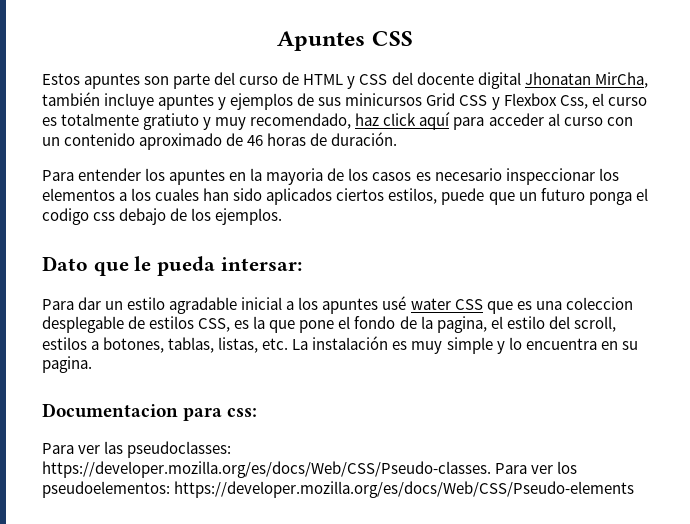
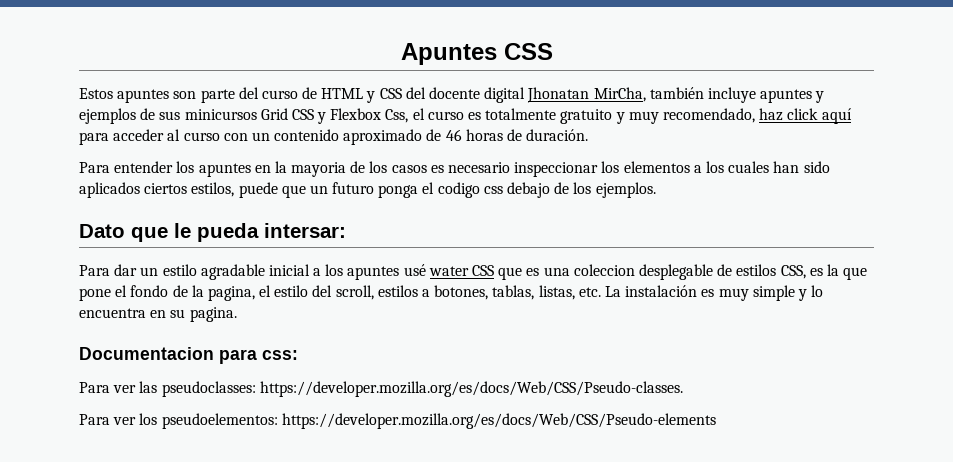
- Estos apuntes son parte del curso de HTML y CSS del docente digital Jhonatan MirCha, también incluye apuntes y ejemplos de sus minicursos Grid CSS y Flexbox Css, el curso es totalmente gratiuto y muy recomendado, haz click aquí para acceder al curso con un contenido aproximado de 46 horas de duración.
+ Estos apuntes son parte del curso de HTML y CSS del docente digital Jhonatan MirCha, también incluye apuntes y ejemplos de sus minicursos Grid CSS y Flexbox Css, el curso es totalmente gratuito y muy recomendado, haz click aquí para acceder al curso con un contenido aproximado de 46 horas de duración.
- Para ver las pseudoclasses: https://developer.mozilla.org/es/docs/Web/CSS/Pseudo-classes. Para ver los pseudoelementos: https://developer.mozilla.org/es/docs/Web/CSS/Pseudo-elements
+ Para ver las pseudoclasses: https://developer.mozilla.org/es/docs/Web/CSS/Pseudo-classes.
+ Para ver los pseudoelementos: https://developer.mozilla.org/es/docs/Web/CSS/Pseudo-elements

